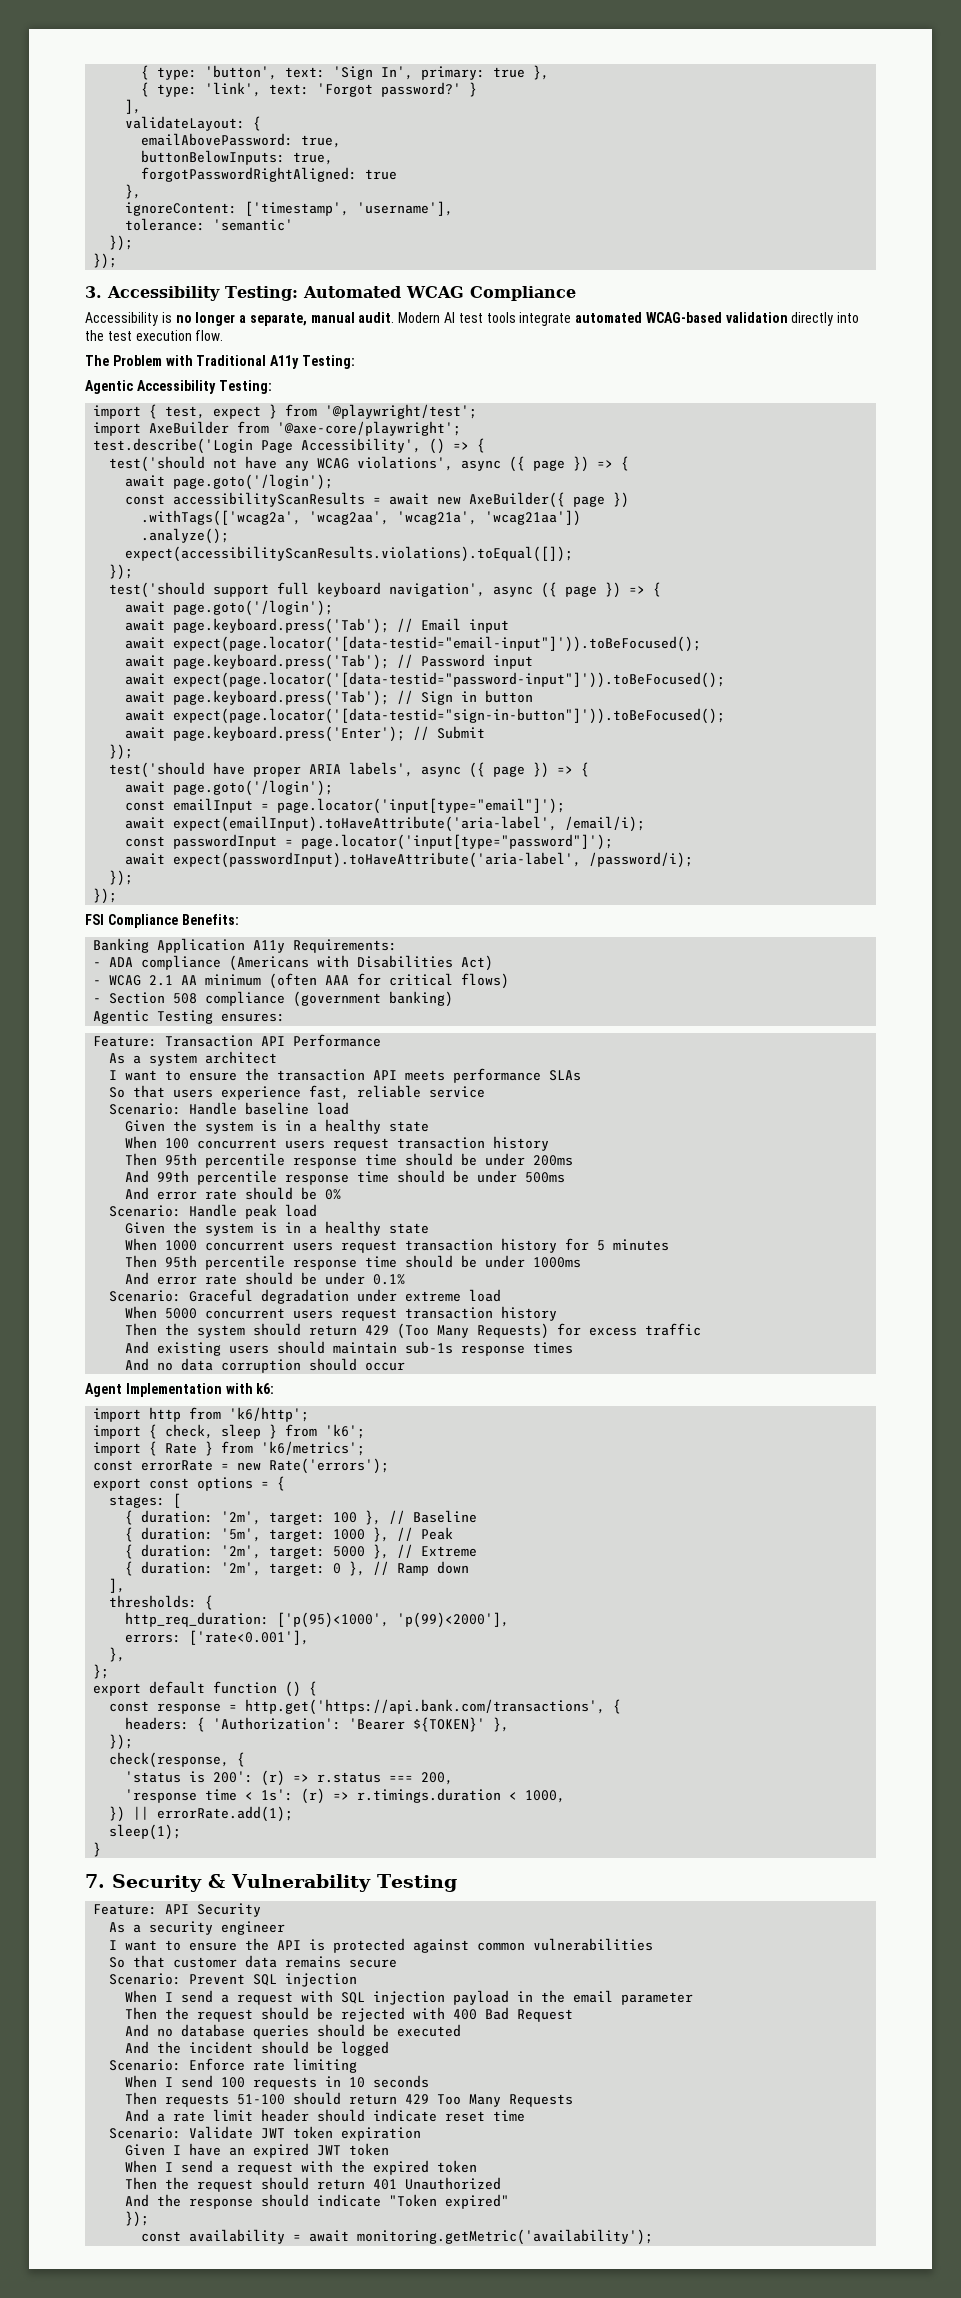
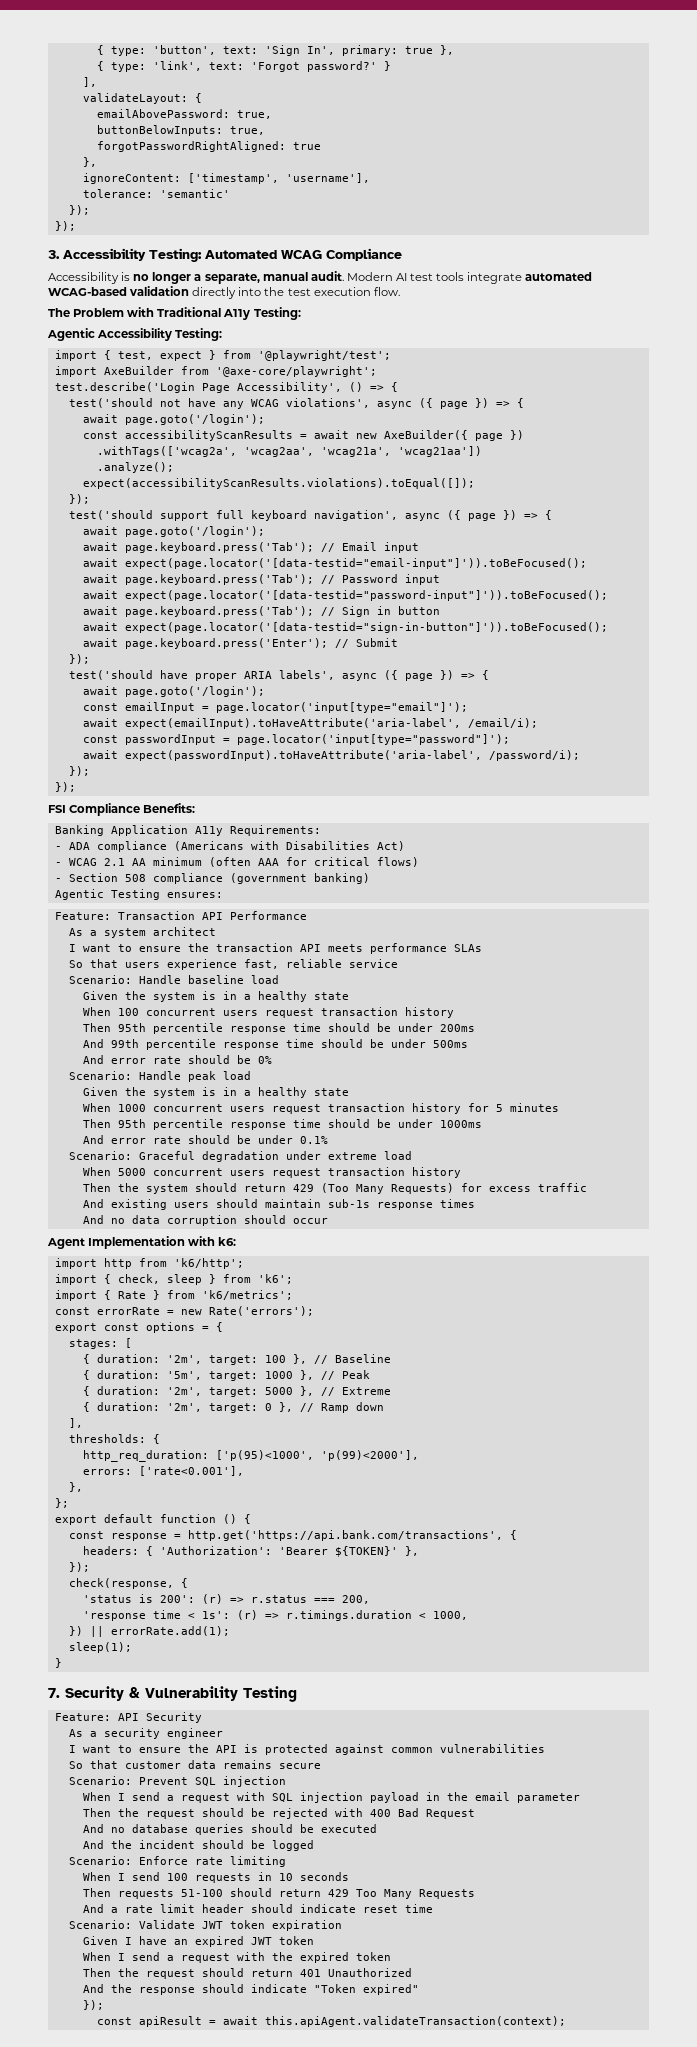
- const availability = await monitoring.getMetric('availability');
+ const apiResult = await this.apiAgent.validateTransaction(context);

